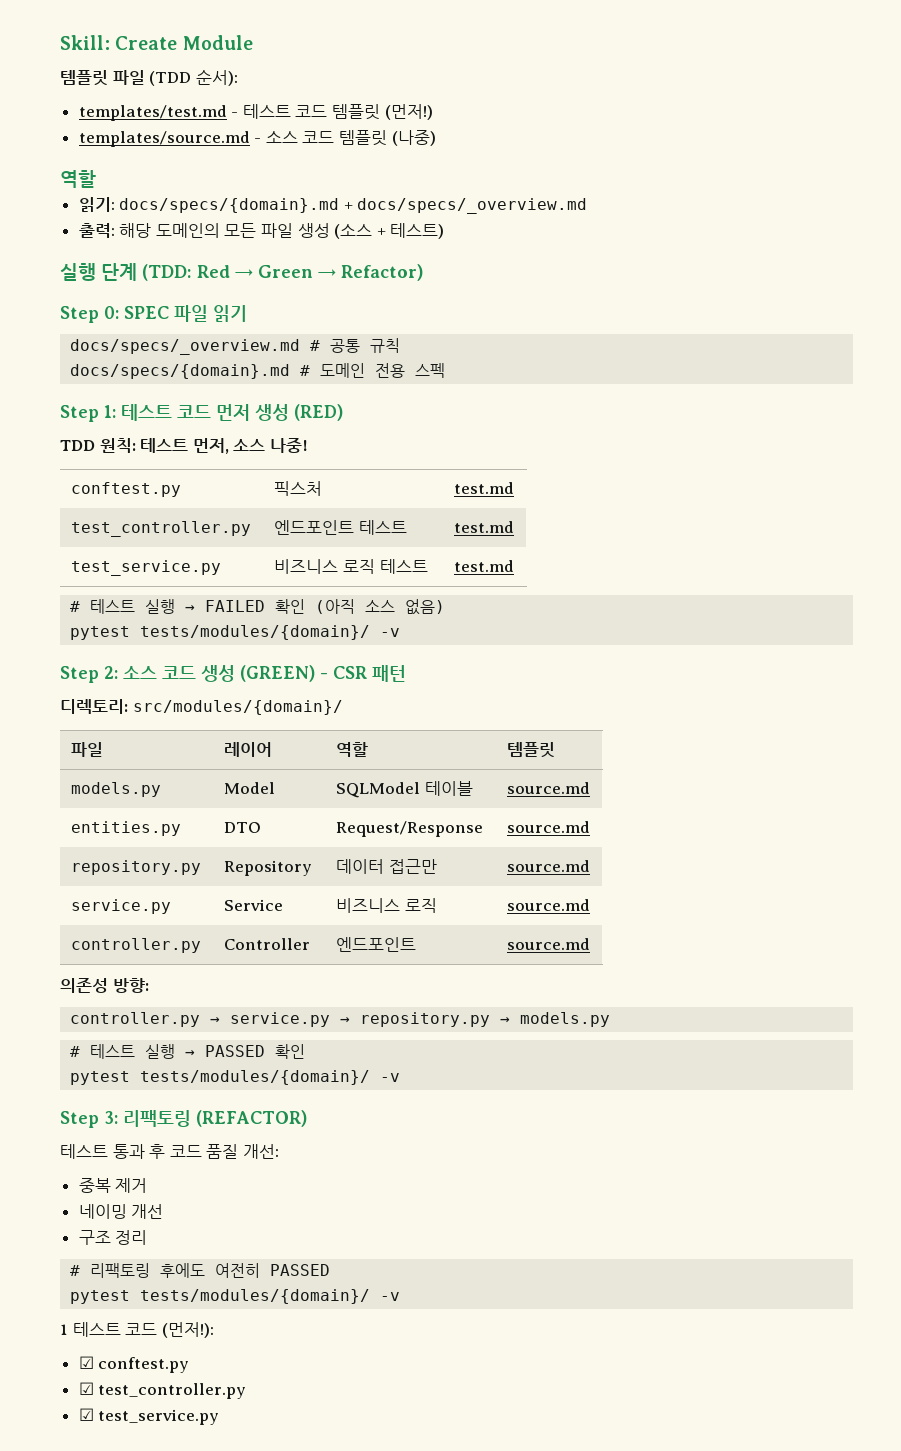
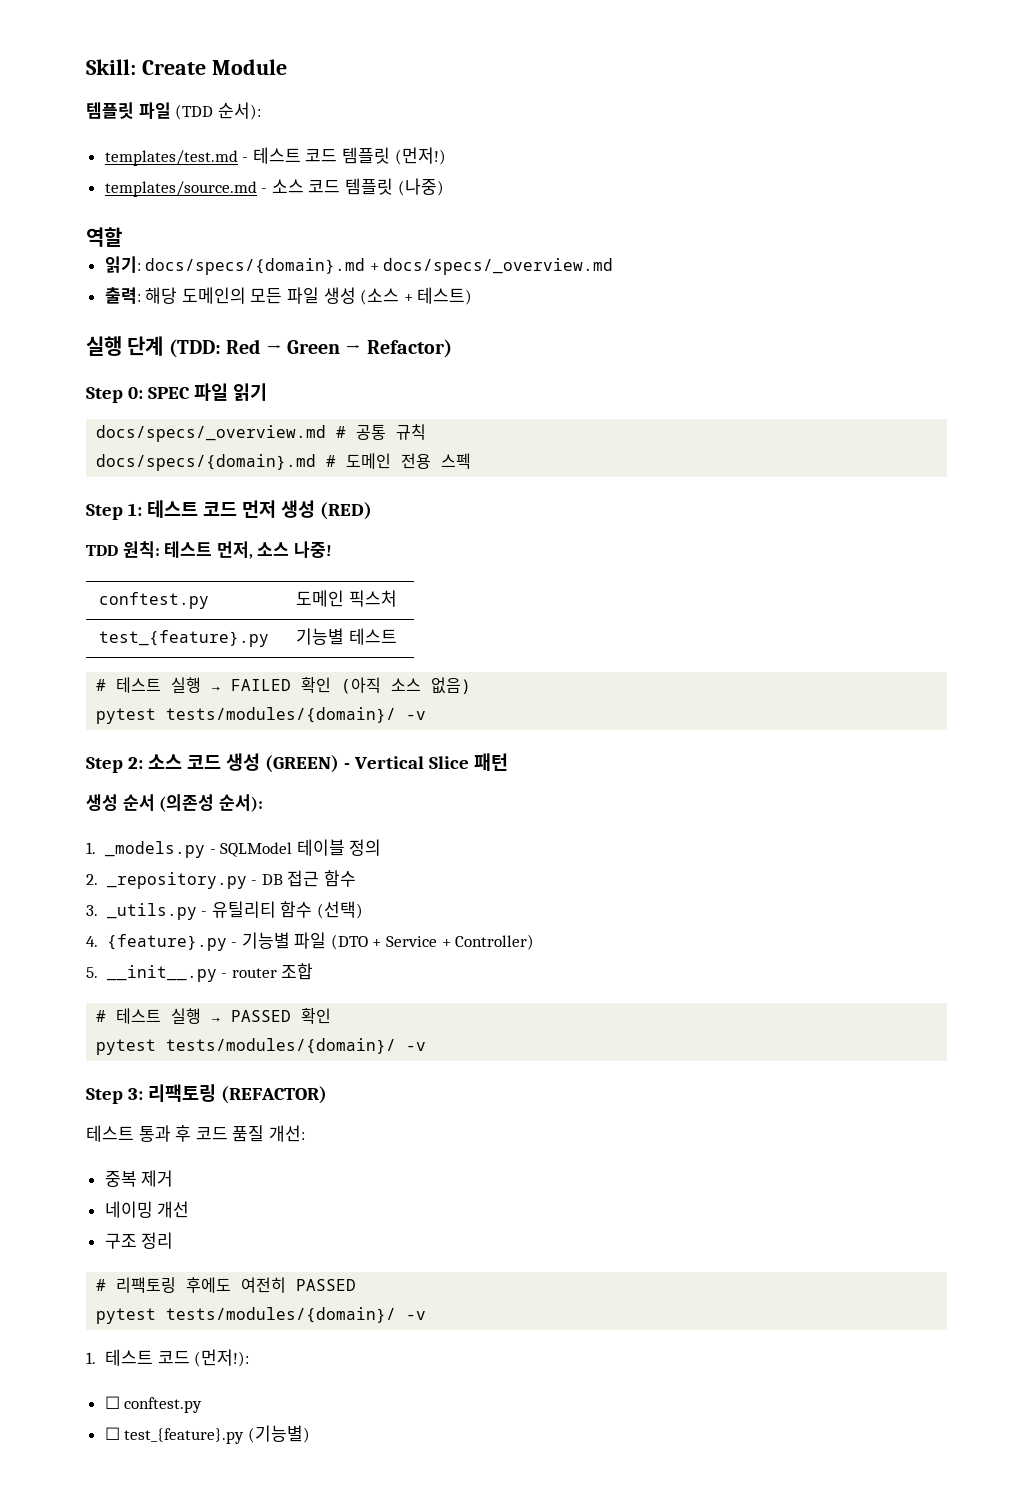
- conftest.py | 픽스처 | test.md
- test_controller.py | 엔드포인트 테스트 | test.md
- test_service.py | 비즈니스 로직 테스트 | test.md
+ conftest.py | 도메인 픽스처
+ test_{feature}.py | 기능별 테스트
- Step 2: 소스 코드 생성 (GREEN) - CSR 패턴
+ Step 2: 소스 코드 생성 (GREEN) - Vertical Slice 패턴
- 디렉토리: src/modules/{domain}/
- 파일 | 레이어 | 역할 | 템플릿
- models.py | Model | SQLModel 테이블 | source.md
- entities.py | DTO | Request/Response | source.md
- repository.py | Repository | 데이터 접근만 | source.md
- service.py | Service | 비즈니스 로직 | source.md
- controller.py | Controller | 엔드포인트 | source.md
- 의존성 방향:
- controller.py → service.py → repository.py → models.py
+ 생성 순서 (의존성 순서):
+ 1. _models.py - SQLModel 테이블 정의
+ 2. _repository.py - DB 접근 함수
+ 3. _utils.py - 유틸리티 함수 (선택)
+ 4. {feature}.py - 기능별 파일 (DTO + Service + Controller)
+ 5. __init__.py - router 조합
- 1 테스트 코드 (먼저!):
+ 1. 테스트 코드 (먼저!):
- ☑ conftest.py
+ ☐ conftest.py
- ☑ test_controller.py
- ☑ test_service.py
+ ☐ test_{feature}.py (기능별)

